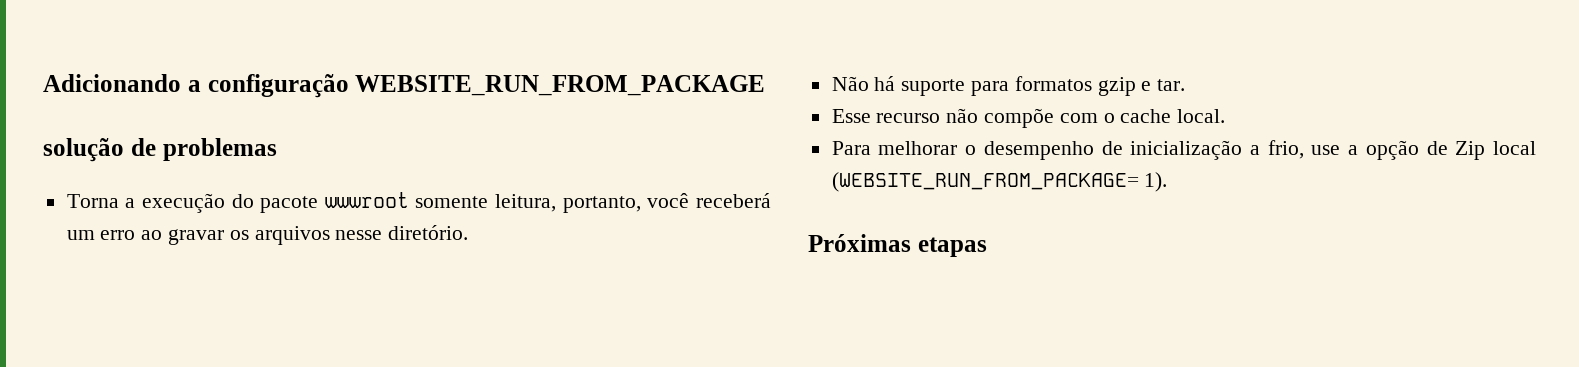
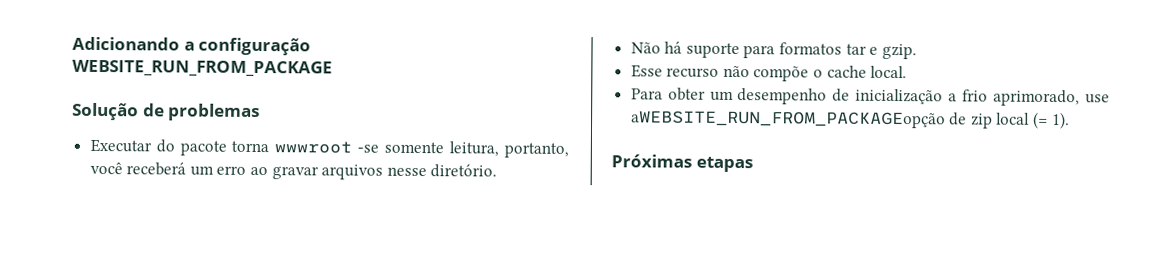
- solução de problemas
+ Solução de problemas
- Torna a execução do pacote wwwroot somente leitura, portanto, você receberá um erro ao gravar os arquivos nesse diretório.
+ Executar do pacote torna wwwroot -se somente leitura, portanto, você receberá um erro ao gravar arquivos nesse diretório.
- Não há suporte para formatos gzip e tar.
+ Não há suporte para formatos tar e gzip.
- Esse recurso não compõe com o cache local.
+ Esse recurso não compõe o cache local.
- Para melhorar o desempenho de inicialização a frio, use a opção de Zip local (WEBSITE_RUN_FROM_PACKAGE= 1).
+ Para obter um desempenho de inicialização a frio aprimorado, use aWEBSITE_RUN_FROM_PACKAGEopção de zip local (= 1).

